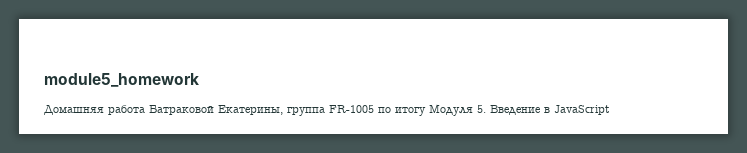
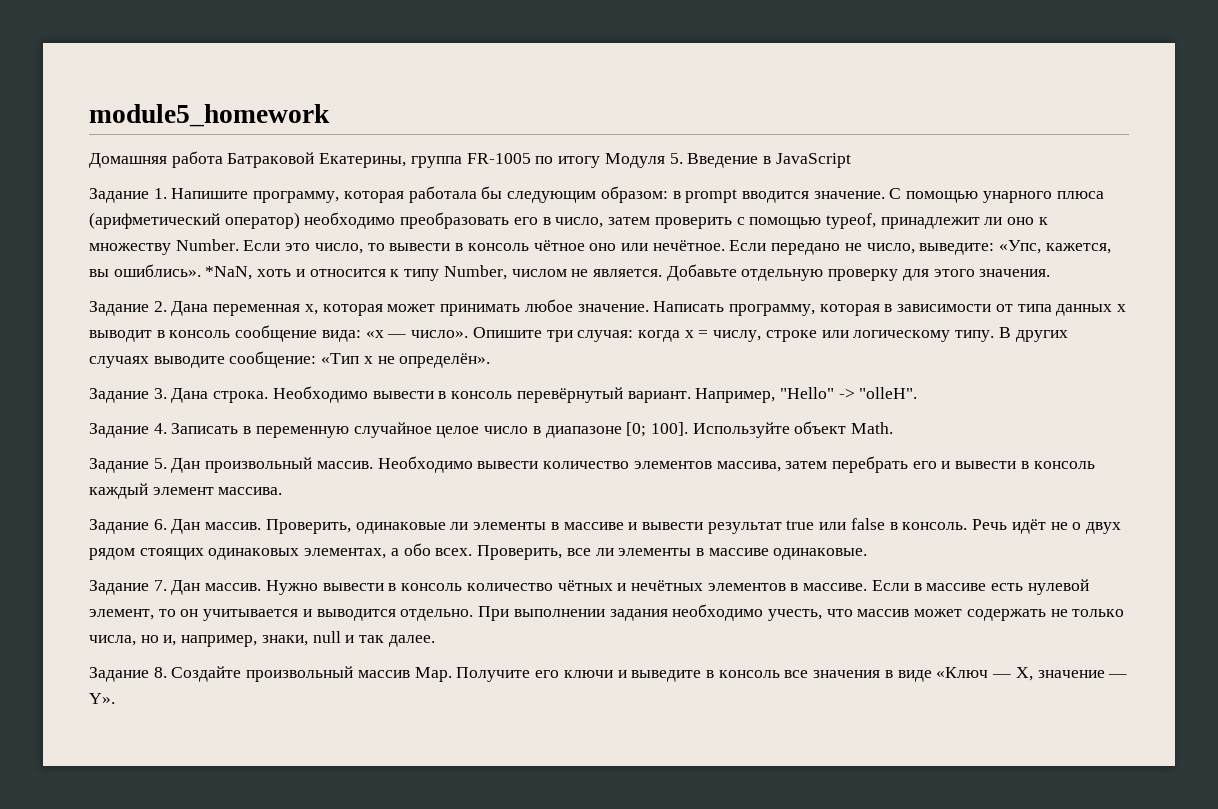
+ Задание 1. Напишите программу, которая работала бы следующим образом: в prompt вводится значение. С помощью унарного плюса (арифметический оператор) необходимо преобразовать его в число, затем проверить с помощью typeof, принадлежит ли оно к множеству Number. Если это число, то вывести в консоль чётное оно или нечётное. Если передано не число, выведите: «Упс, кажется, вы ошиблись». *NaN, хоть и относится к типу Number, числом не является. Добавьте отдельную проверку для этого значения.
+ Задание 2. Дана переменная x, которая может принимать любое значение. Написать программу, которая в зависимости от типа данных x выводит в консоль сообщение вида: «x — число». Опишите три случая: когда х = числу, строке или логическому типу. В других случаях выводите сообщение: «Тип x не определён».
+ Задание 3. Дана строка. Необходимо вывести в консоль перевёрнутый вариант. Например, "Hello" -> "olleH".
+ Задание 4. Записать в переменную случайное целое число в диапазоне [0; 100]. Используйте объект Math.
+ Задание 5. Дан произвольный массив. Необходимо вывести количество элементов массива, затем перебрать его и вывести в консоль каждый элемент массива.
+ Задание 6. Дан массив. Проверить, одинаковые ли элементы в массиве и вывести результат true или false в консоль. Речь идёт не о двух рядом стоящих одинаковых элементах, а обо всех. Проверить, все ли элементы в массиве одинаковые.
+ Задание 7. Дан массив. Нужно вывести в консоль количество чётных и нечётных элементов в массиве. Если в массиве есть нулевой элемент, то он учитывается и выводится отдельно. При выполнении задания необходимо учесть, что массив может содержать не только числа, но и, например, знаки, null и так далее.
+ Задание 8. Создайте произвольный массив Map. Получите его ключи и выведите в консоль все значения в виде «Ключ — Х, значение — Y».

